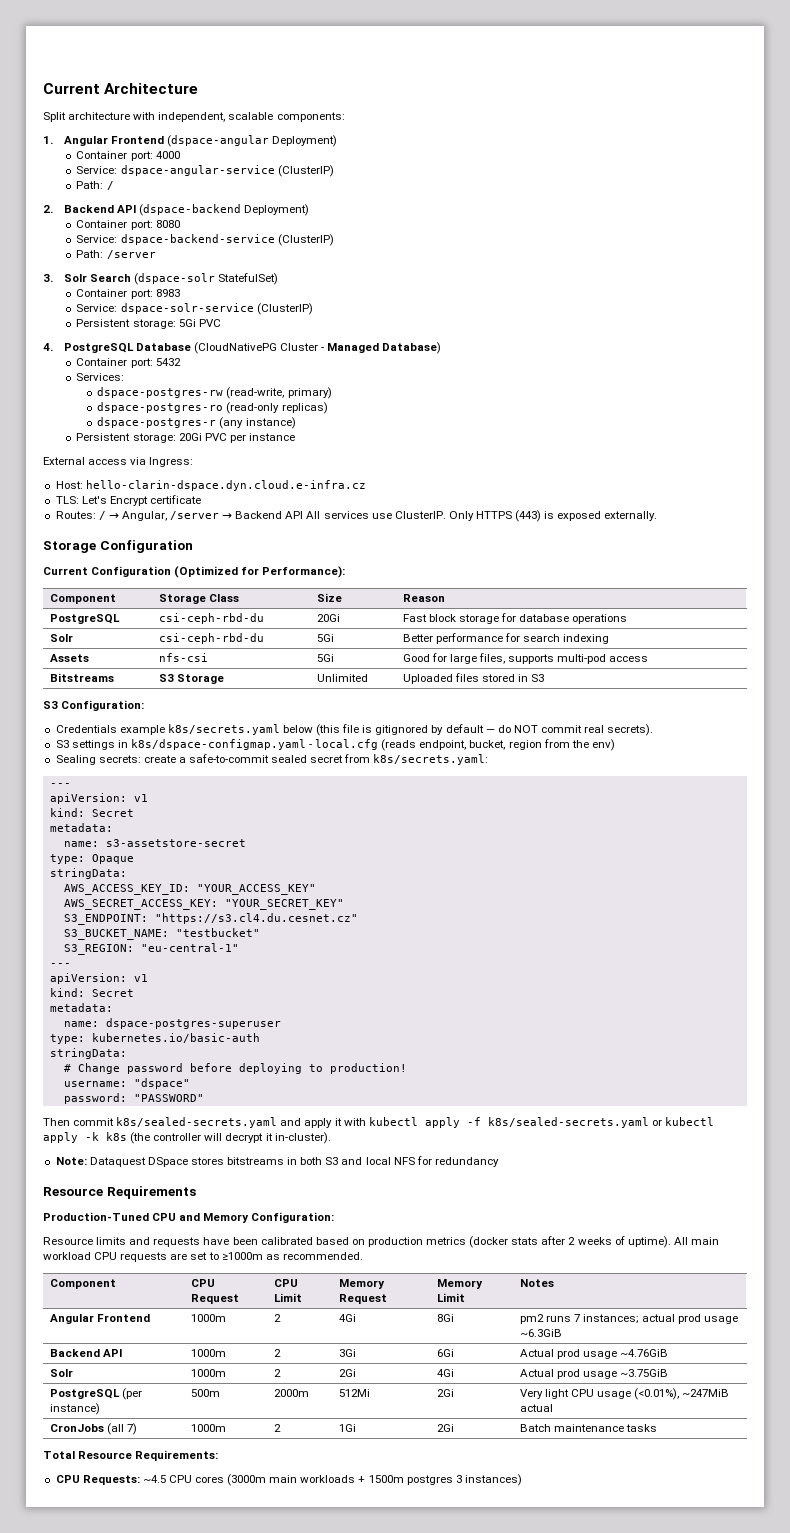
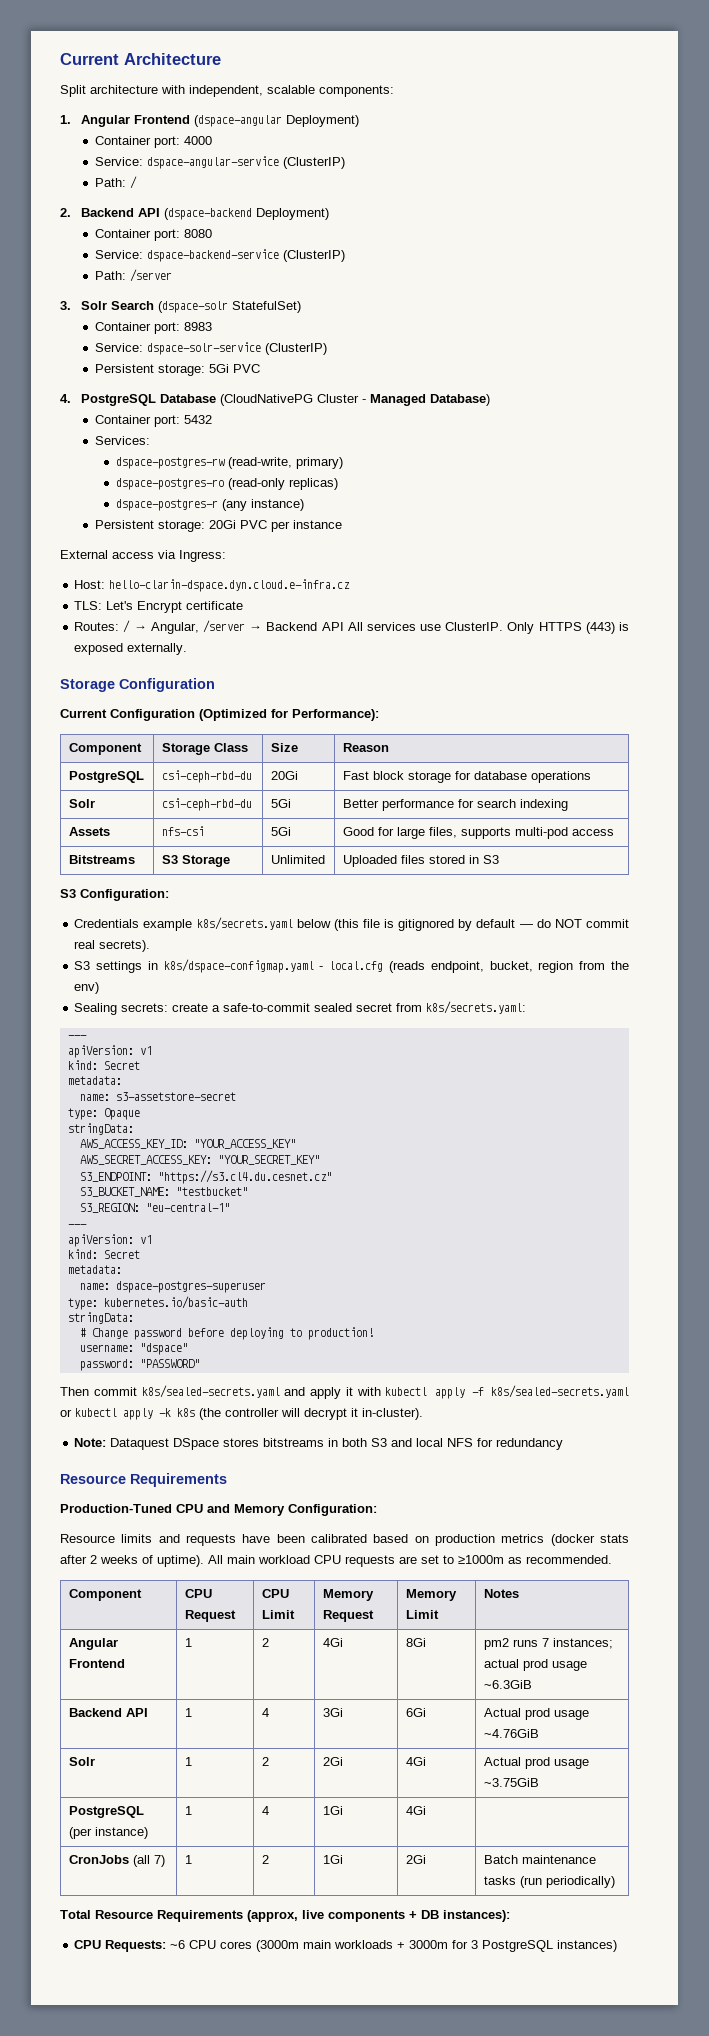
- Angular Frontend | 1000m | 2 | 4Gi | 8Gi | pm2 runs 7 instances; actual prod usage ~6.3GiB
+ Angular Frontend | 1 | 2 | 4Gi | 8Gi | pm2 runs 7 instances; actual prod usage ~6.3GiB
- Backend API | 1000m | 2 | 3Gi | 6Gi | Actual prod usage ~4.76GiB
+ Backend API | 1 | 4 | 3Gi | 6Gi | Actual prod usage ~4.76GiB
- Solr | 1000m | 2 | 2Gi | 4Gi | Actual prod usage ~3.75GiB
+ Solr | 1 | 2 | 2Gi | 4Gi | Actual prod usage ~3.75GiB
- PostgreSQL (per instance) | 500m | 2000m | 512Mi | 2Gi | Very light CPU usage (<0.01%), ~247MiB actual
+ PostgreSQL (per instance) | 1 | 4 | 1Gi | 4Gi |
- CronJobs (all 7) | 1000m | 2 | 1Gi | 2Gi | Batch maintenance tasks
+ CronJobs (all 7) | 1 | 2 | 1Gi | 2Gi | Batch maintenance tasks (run periodically)
- Total Resource Requirements:
+ Total Resource Requirements (approx, live components + DB instances):
- CPU Requests: ~4.5 CPU cores (3000m main workloads + 1500m postgres 3 instances)
+ CPU Requests: ~6 CPU cores (3000m main workloads + 3000m for 3 PostgreSQL instances)

